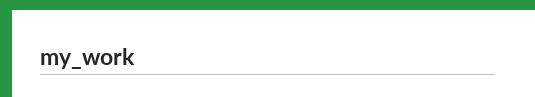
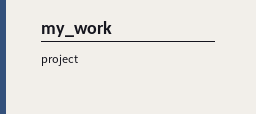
+ project

